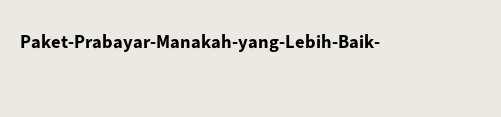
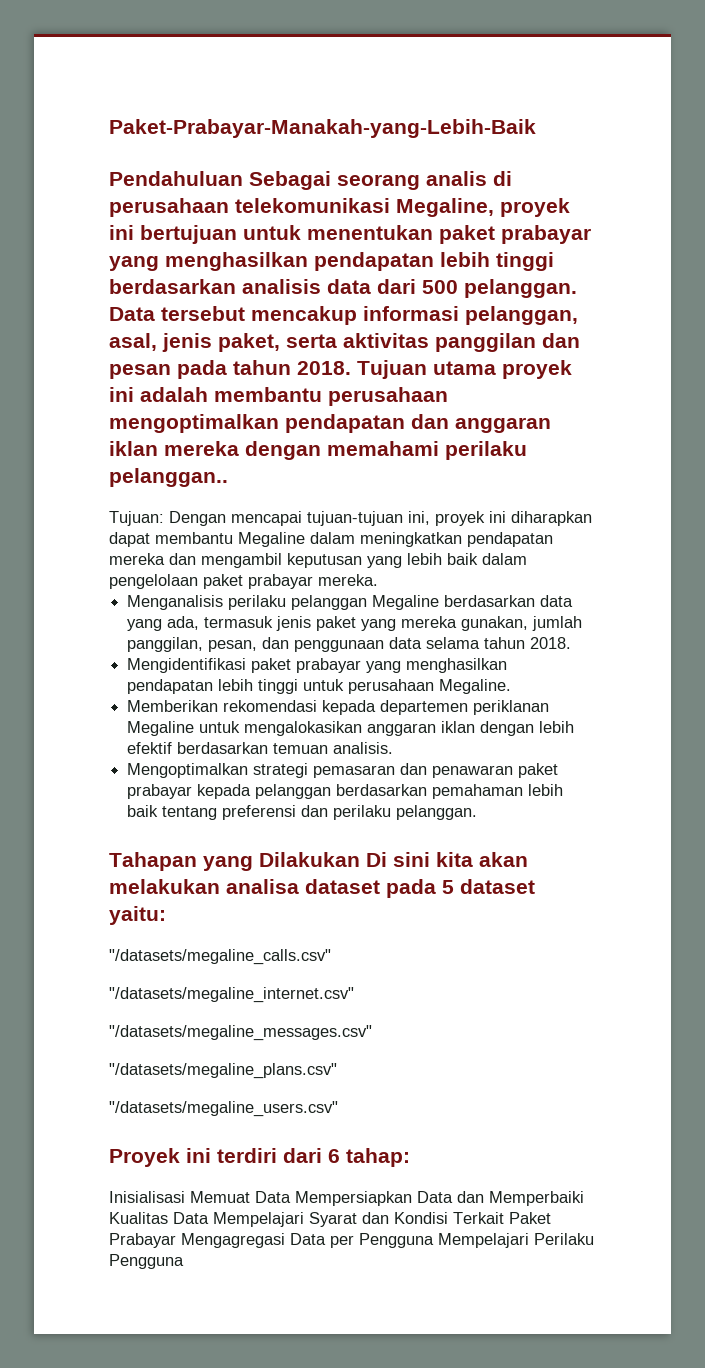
- Paket-Prabayar-Manakah-yang-Lebih-Baik-
+ Paket-Prabayar-Manakah-yang-Lebih-Baik
+ Pendahuluan Sebagai seorang analis di perusahaan telekomunikasi Megaline, proyek ini bertujuan untuk menentukan paket prabayar yang menghasilkan pendapatan lebih tinggi berdasarkan analisis data dari 500 pelanggan. Data tersebut mencakup informasi pelanggan, asal, jenis paket, serta aktivitas panggilan dan pesan pada tahun 2018. Tujuan utama proyek ini adalah membantu perusahaan mengoptimalkan pendapatan dan anggaran iklan mereka dengan memahami perilaku pelanggan..
+ Tujuan: Dengan mencapai tujuan-tujuan ini, proyek ini diharapkan dapat membantu Megaline dalam meningkatkan pendapatan mereka dan mengambil keputusan yang lebih baik dalam pengelolaan paket prabayar mereka.
+ Menganalisis perilaku pelanggan Megaline berdasarkan data yang ada, termasuk jenis paket yang mereka gunakan, jumlah panggilan, pesan, dan penggunaan data selama tahun 2018.
+ Mengidentifikasi paket prabayar yang menghasilkan pendapatan lebih tinggi untuk perusahaan Megaline.
+ Memberikan rekomendasi kepada departemen periklanan Megaline untuk mengalokasikan anggaran iklan dengan lebih efektif berdasarkan temuan analisis.
+ Mengoptimalkan strategi pemasaran dan penawaran paket prabayar kepada pelanggan berdasarkan pemahaman lebih baik tentang preferensi dan perilaku pelanggan.
+ Tahapan yang Dilakukan Di sini kita akan melakukan analisa dataset pada 5 dataset yaitu:
+ "/datasets/megaline_calls.csv"
+ "/datasets/megaline_internet.csv"
+ "/datasets/megaline_messages.csv"
+ "/datasets/megaline_plans.csv"
+ "/datasets/megaline_users.csv"
+ Proyek ini terdiri dari 6 tahap:
+ Inisialisasi Memuat Data Mempersiapkan Data dan Memperbaiki Kualitas Data Mempelajari Syarat dan Kondisi Terkait Paket Prabayar Mengagregasi Data per Pengguna Mempelajari Perilaku Pengguna

